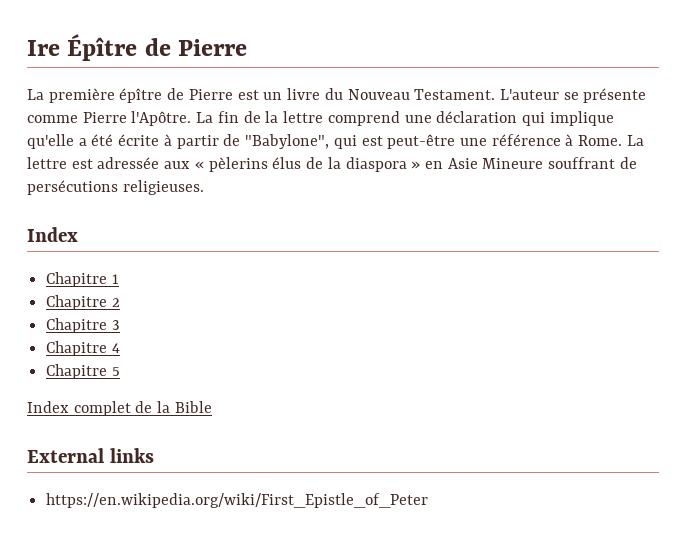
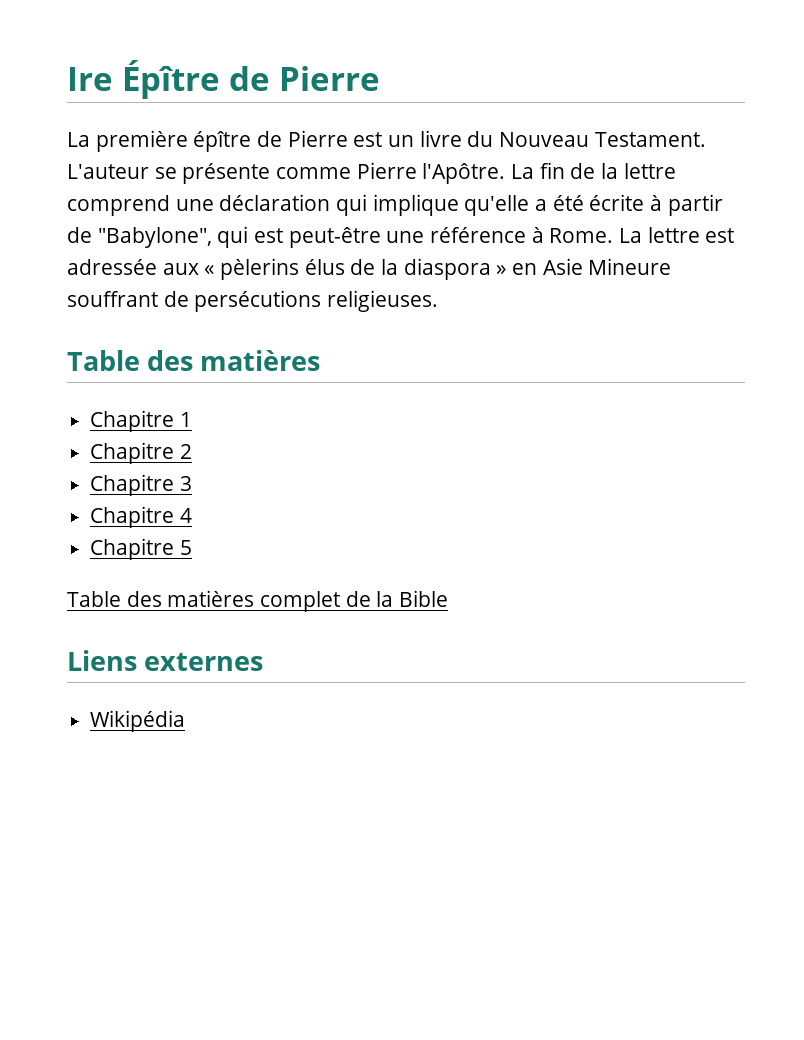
  La lettre est adressée aux « pèlerins élus de la diaspora » en Asie Mineure souffrant de persécutions religieuses.
- Index
+ Table des matières
- Index complet de la Bible
+ Table des matières complet de la Bible
- External links
- https://en.wikipedia.org/wiki/First_Epistle_of_Peter
+ Liens externes
+ Wikipédia

